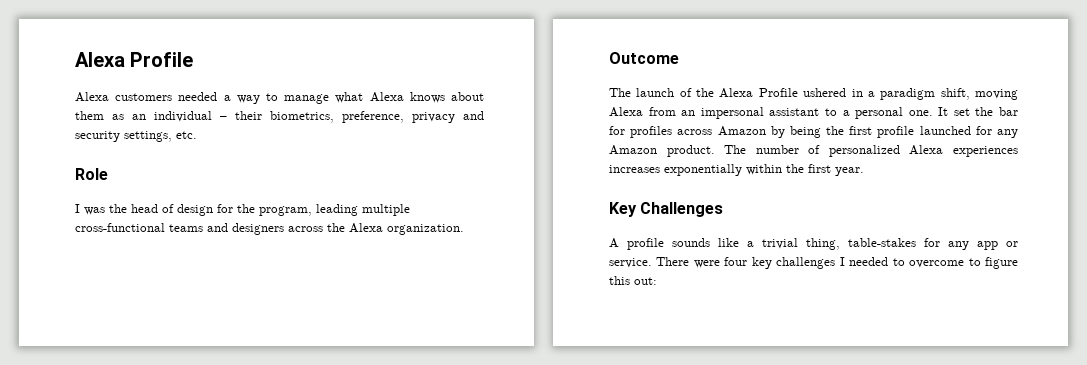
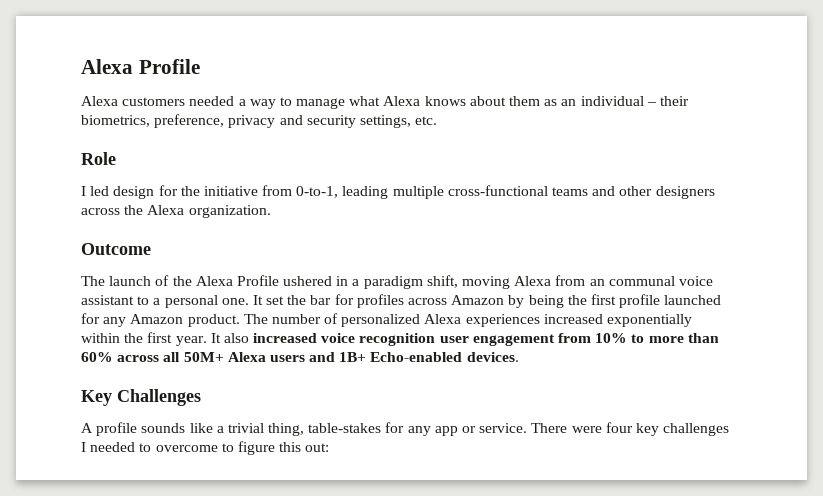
- I was the head of design for the program, leading multiple cross-functional teams and designers across the Alexa organization.
+ I led design for the initiative from 0-to-1, leading multiple cross-functional teams and other designers across the Alexa organization.
- The launch of the Alexa Profile ushered in a paradigm shift, moving Alexa from an impersonal assistant to a personal one.
+ The launch of the Alexa Profile ushered in a paradigm shift, moving Alexa from an communal voice assistant to a personal one.
- The number of personalized Alexa experiences increases exponentially within the first year.
+ The number of personalized Alexa experiences increased exponentially within the first year. It also increased voice recognition user engagement from 10% to more than 60% across all 50M+ Alexa users and 1B+ Echo-enabled devices.

